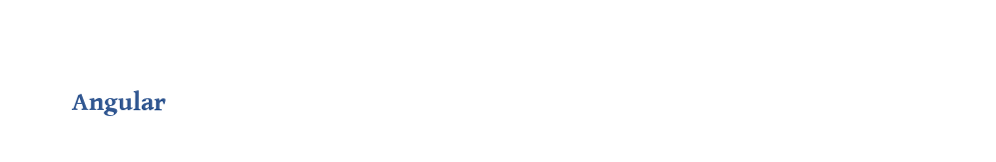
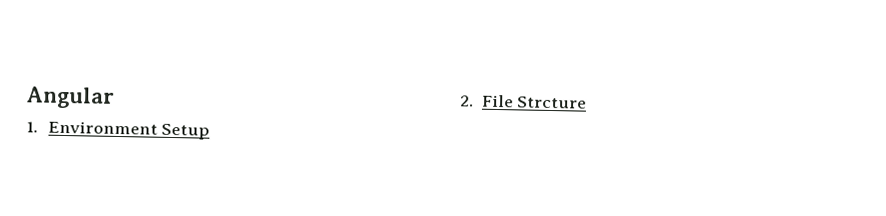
+ 1. Environment Setup
+ 2. File Strcture

